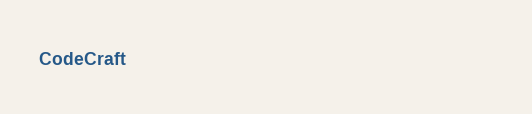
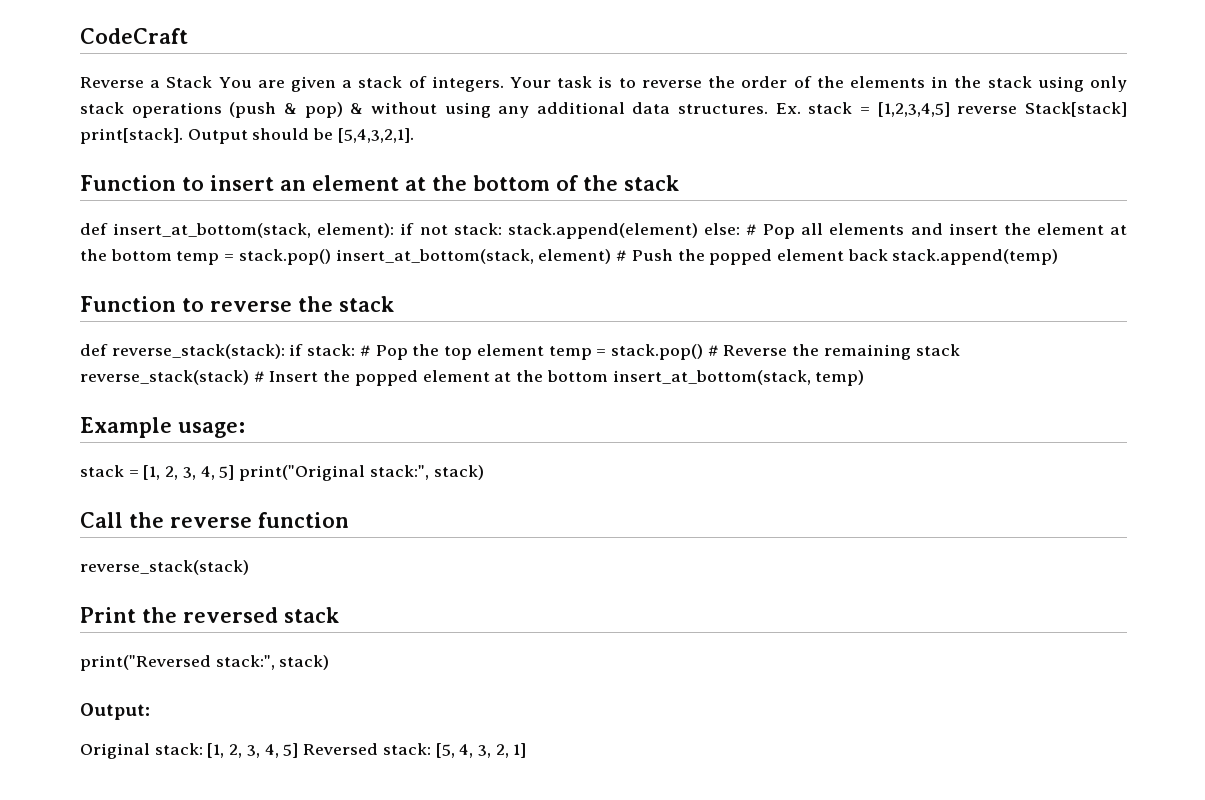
+ Reverse a Stack You are given a stack of integers. Your task is to reverse the order of the elements in the stack using only stack operations (push & pop) & without using any additional data structures. Ex. stack = [1,2,3,4,5] reverse Stack[stack] print[stack]. Output should be [5,4,3,2,1].
+ Function to insert an element at the bottom of the stack
+ def insert_at_bottom(stack, element): if not stack: stack.append(element) else: # Pop all elements and insert the element at the bottom temp = stack.pop() insert_at_bottom(stack, element) # Push the popped element back stack.append(temp)
+ Function to reverse the stack
+ def reverse_stack(stack): if stack: # Pop the top element temp = stack.pop() # Reverse the remaining stack reverse_stack(stack) # Insert the popped element at the bottom insert_at_bottom(stack, temp)
+ Example usage:
+ stack = [1, 2, 3, 4, 5] print("Original stack:", stack)
+ Call the reverse function
+ reverse_stack(stack)
+ Print the reversed stack
+ print("Reversed stack:", stack)
+ Output:
+ Original stack: [1, 2, 3, 4, 5] Reversed stack: [5, 4, 3, 2, 1]

